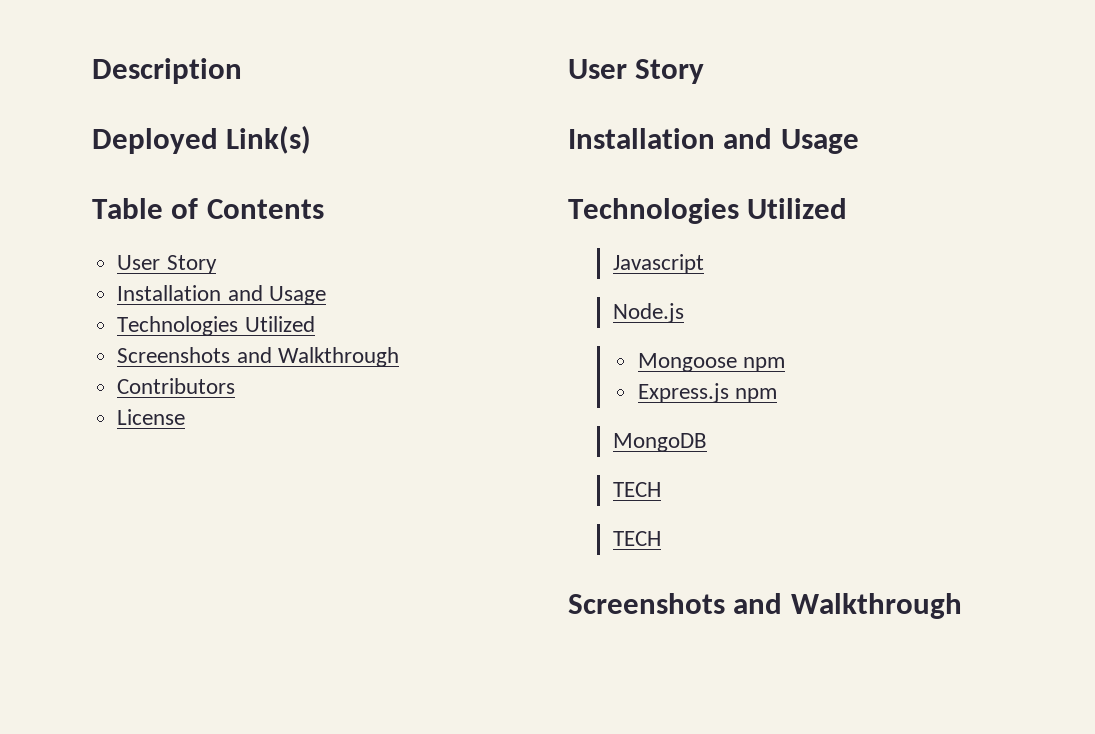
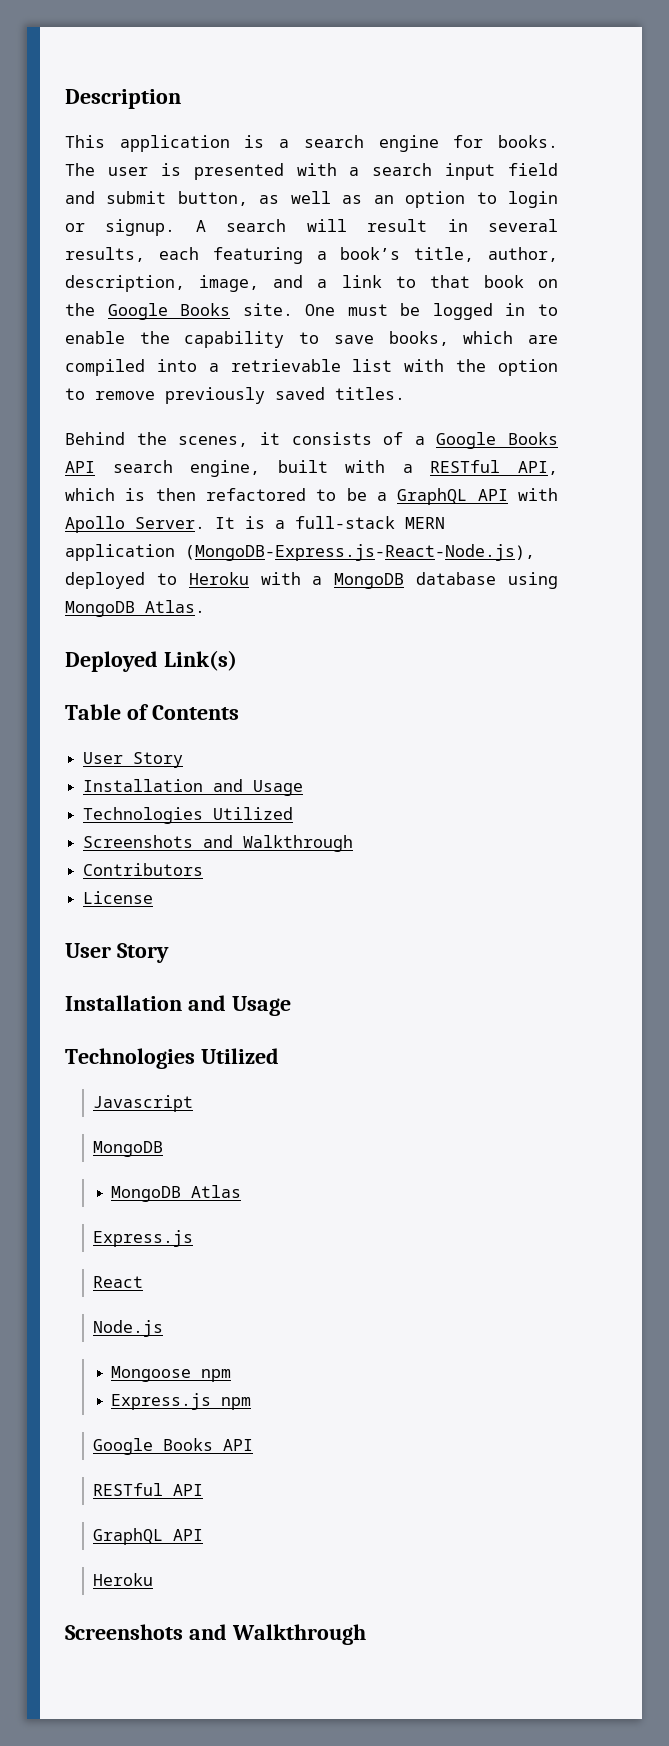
+ This application is a search engine for books. The user is presented with a search input field and submit button, as well as an option to login or signup. A search will result in several results, each featuring a book’s title, author, description, image, and a link to that book on the Google Books site. One must be logged in to enable the capability to save books, which are compiled into a retrievable list with the option to remove previously saved titles.
+ Behind the scenes, it consists of a Google Books API search engine, built with a RESTful API, which is then refactored to be a GraphQL API with Apollo Server. It is a full-stack MERN application (MongoDB-Express.js-React-Node.js), deployed to Heroku with a MongoDB database using MongoDB Atlas.
  Javascript
+ MongoDB
+ MongoDB Atlas
+ Express.js
+ React
  Express.js npm
- MongoDB
- TECH
- TECH
+ Google Books API
+ RESTful API
+ GraphQL API
+ Heroku

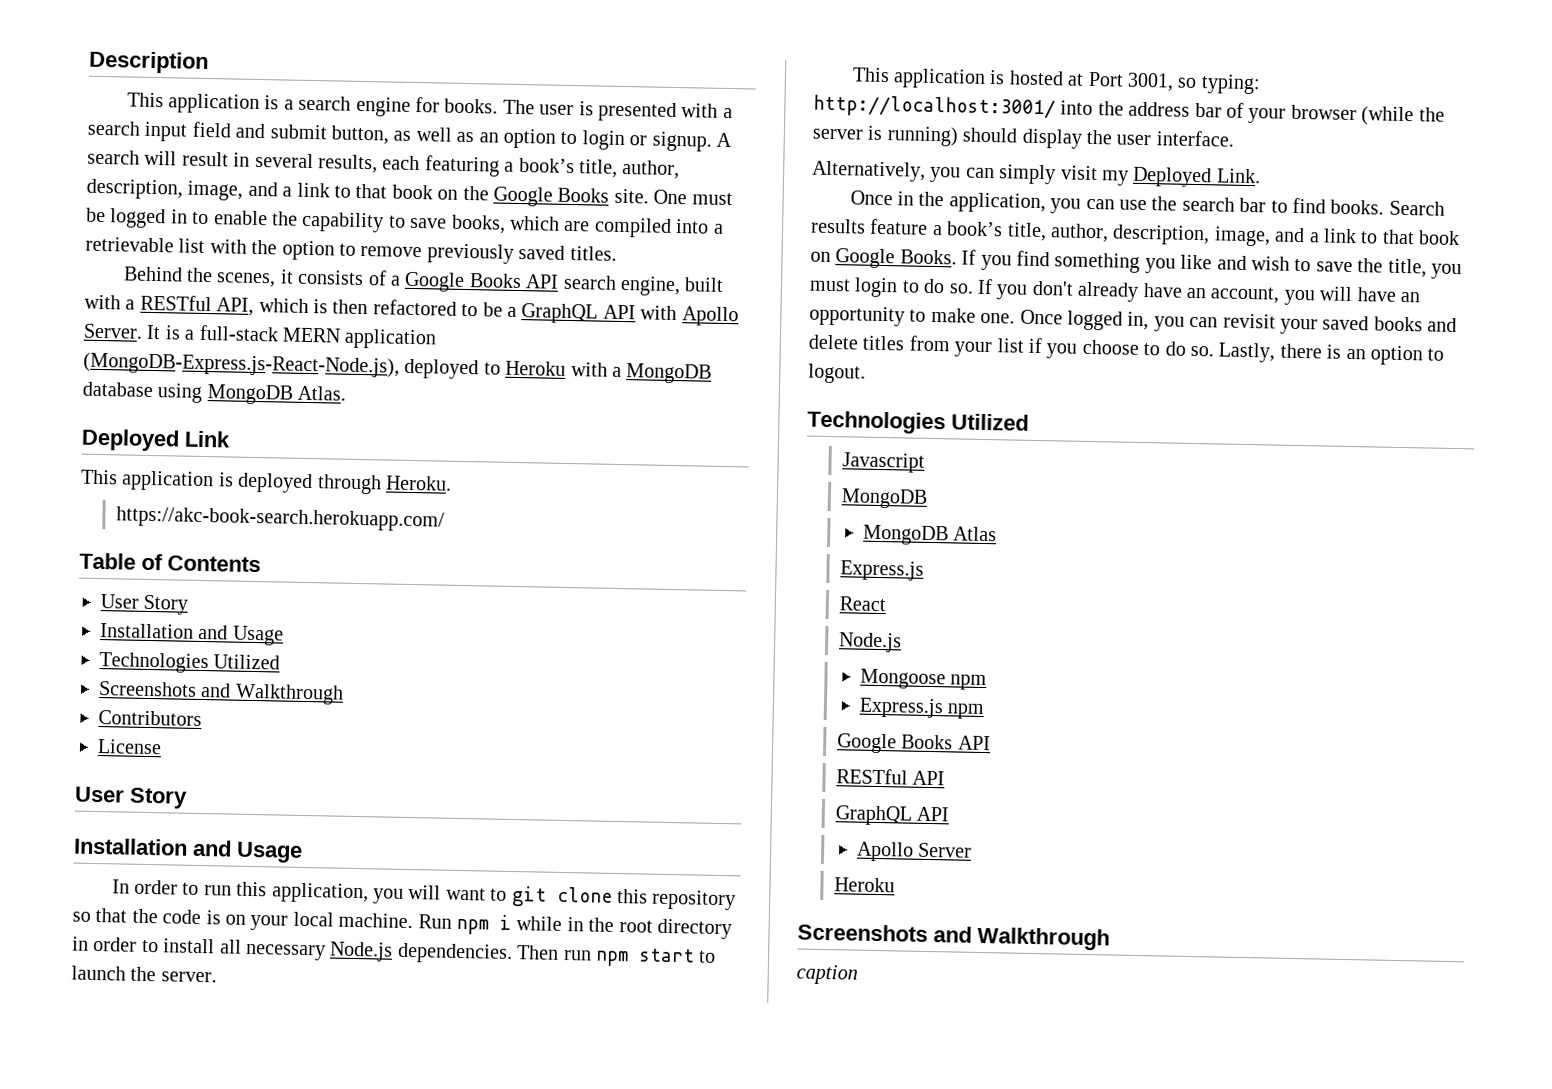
- Deployed Link(s)
+ Deployed Link
+ This application is deployed through Heroku.
+ https://akc-book-search.herokuapp.com/
+ In order to run this application, you will want to git clone this repository so that the code is on your local machine. Run npm i while in the root directory in order to install all necessary Node.js dependencies. Then run npm start to launch the server.
+ This application is hosted at Port 3001, so typing: http://localhost:3001/ into the address bar of your browser (while the server is running) should display the user interface.
+ Alternatively, you can simply visit my Deployed Link.
+ Once in the application, you can use the search bar to find books. Search results feature a book’s title, author, description, image, and a link to that book on Google Books. If you find something you like and wish to save the title, you must login to do so. If you don't already have an account, you will have an opportunity to make one. Once logged in, you can revisit your saved books and delete titles from your list if you choose to do so. Lastly, there is an option to logout.
+ Apollo Server
+ caption

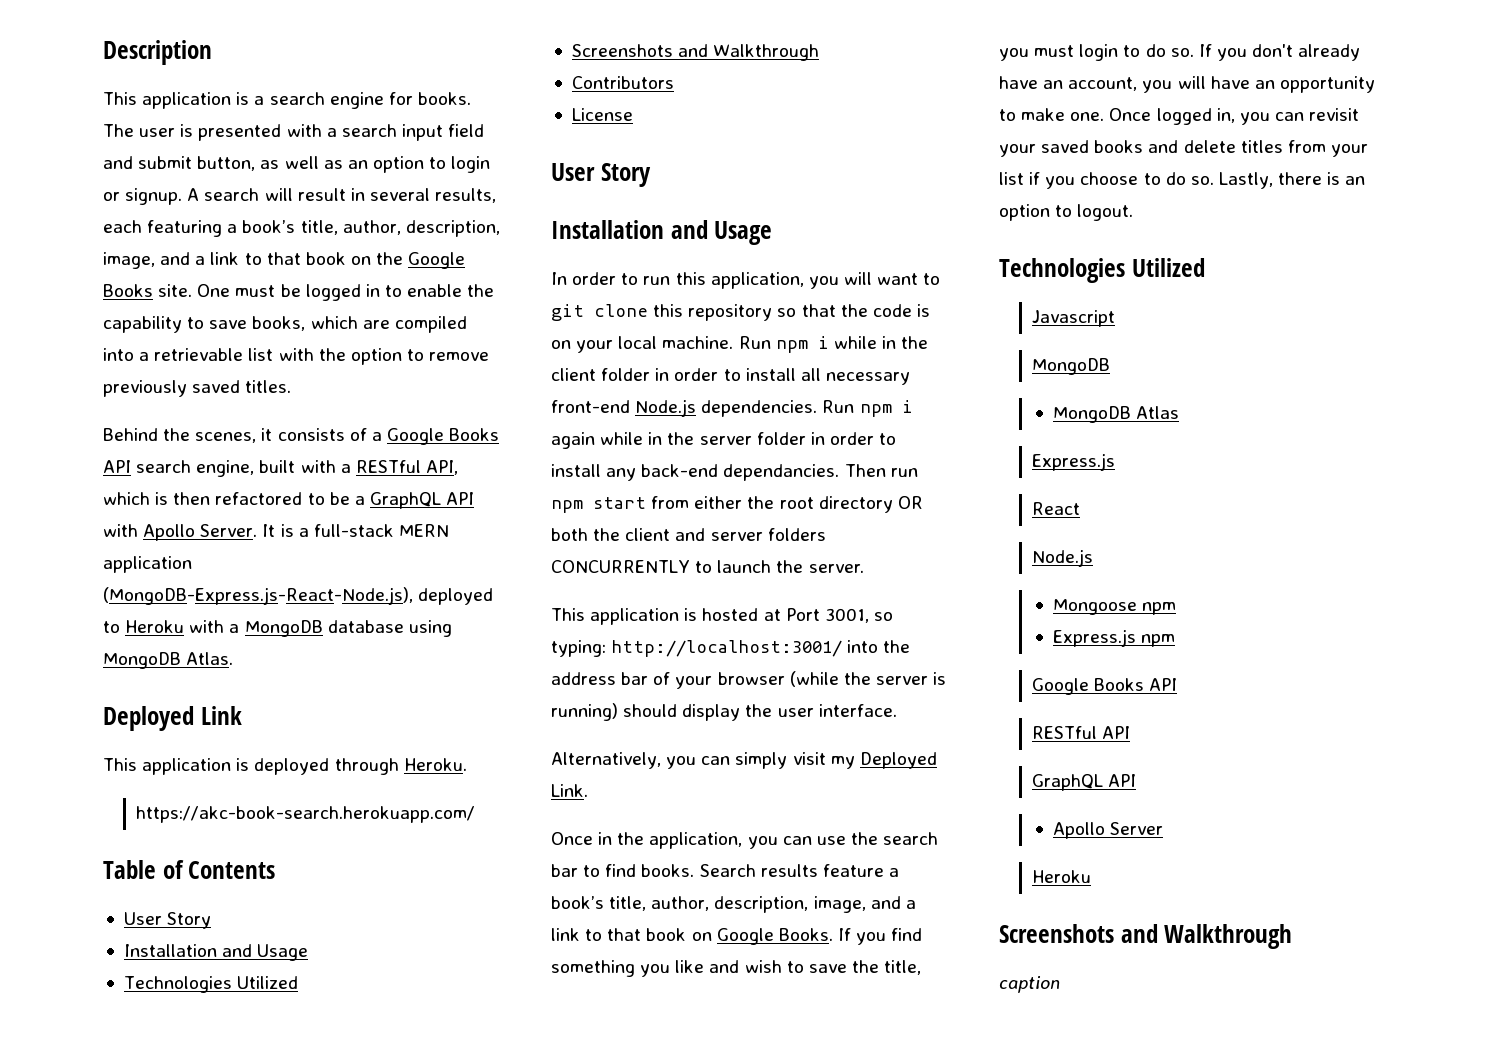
- Run npm i while in the root directory in order to install all necessary Node.js dependencies.
+ Run npm i while in the client folder in order to install all necessary front-end Node.js dependencies.
- Then run npm start to launch the server.
+ Run npm i again while in the server folder in order to install any back-end dependancies. Then run npm start from either the root directory OR both the client and server folders CONCURRENTLY to launch the server.

